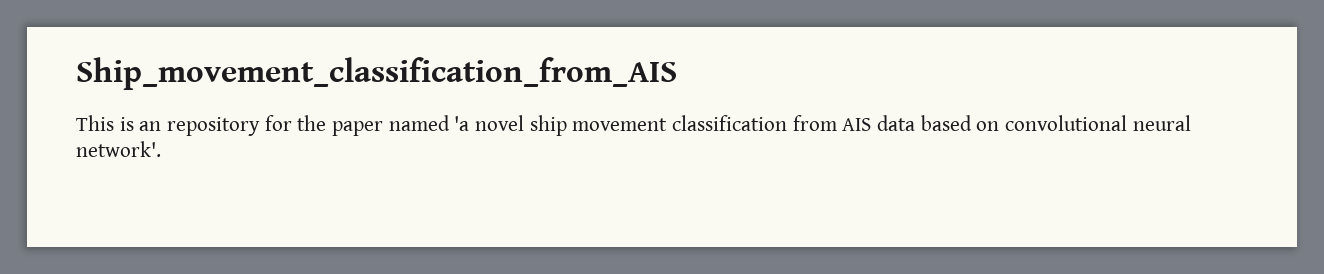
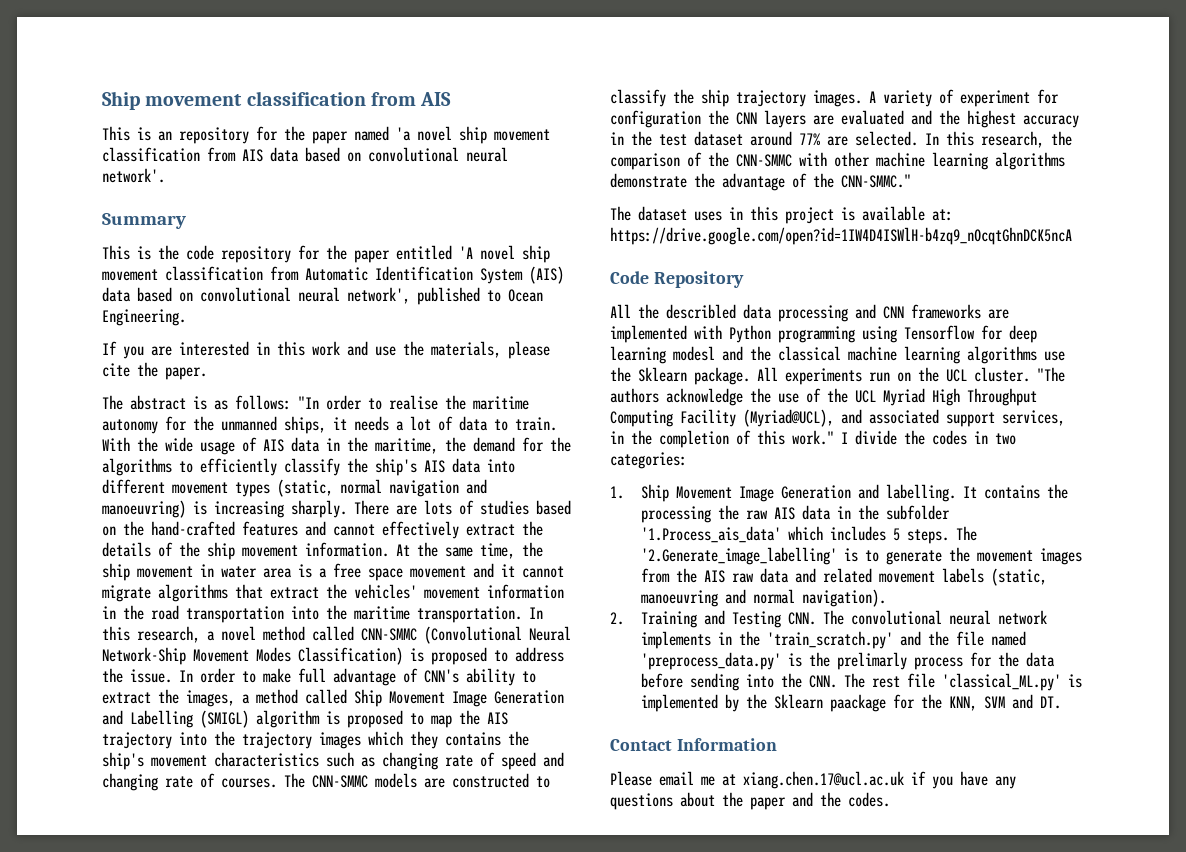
- Ship_movement_classification_from_AIS
+ Ship movement classification from AIS
+ Summary
+ This is the code repository for the paper entitled 'A novel ship movement classification from Automatic Identification System (AIS) data based on convolutional neural network', published to Ocean Engineering.
+ If you are interested in this work and use the materials, please cite the paper.
+ The abstract is as follows: "In order to realise the maritime autonomy for the unmanned ships, it needs a lot of data to train. With the wide usage of AIS data in the maritime, the demand for the algorithms to efficiently classify the ship's AIS data into different movement types (static, normal navigation and manoeuvring) is increasing sharply. There are lots of studies based on the hand-crafted features and cannot effectively extract the details of the ship movement information. At the same time, the ship movement in water area is a free space movement and it cannot migrate algorithms that extract the vehicles' movement information in the road transportation into the maritime transportation. In this research, a novel method called CNN-SMMC (Convolutional Neural Network-Ship Movement Modes Classification) is proposed to address the issue. In order to make full advantage of CNN's ability to extract the images, a method called Ship Movement Image Generation and Labelling (SMIGL) algorithm is proposed to map the AIS trajectory into the trajectory images which they contains the ship's movement characteristics such as changing rate of speed and changing rate of courses. The CNN-SMMC models are constructed to classify the ship trajectory images. A variety of experiment for configuration the CNN layers are evaluated and the highest accuracy in the test dataset around 77% are selected. In this research, the comparison of the CNN-SMMC with other machine learning algorithms demonstrate the advantage of the CNN-SMMC."
+ The dataset uses in this project is available at: https://drive.google.com/open?id=1IW4D4ISWlH-b4zq9_nOcqtGhnDCK5ncA
+ Code Repository
+ All the describled data processing and CNN frameworks are implemented with Python programming using Tensorflow for deep learning modesl and the classical machine learning algorithms use the Sklearn package. All experiments run on the UCL cluster. "The authors acknowledge the use of the UCL Myriad High Throughput Computing Facility (Myriad@UCL), and associated support services, in the completion of this work." I divide the codes in two categories:
+ 1. Ship Movement Image Generation and labelling. It contains the processing the raw AIS data in the subfolder '1.Process_ais_data' which includes 5 steps. The '2.Generate_image_labelling' is to generate the movement images from the AIS raw data and related movement labels (static, manoeuvring and normal navigation).
+ 2. Training and Testing CNN. The convolutional neural network implements in the 'train_scratch.py' and the file named 'preprocess_data.py' is the prelimarly process for the data before sending into the CNN. The rest file 'classical_ML.py' is implemented by the Sklearn paackage for the KNN, SVM and DT.
+ Contact Information
+ Please email me at xiang.chen.17@ucl.ac.uk if you have any questions about the paper and the codes.

